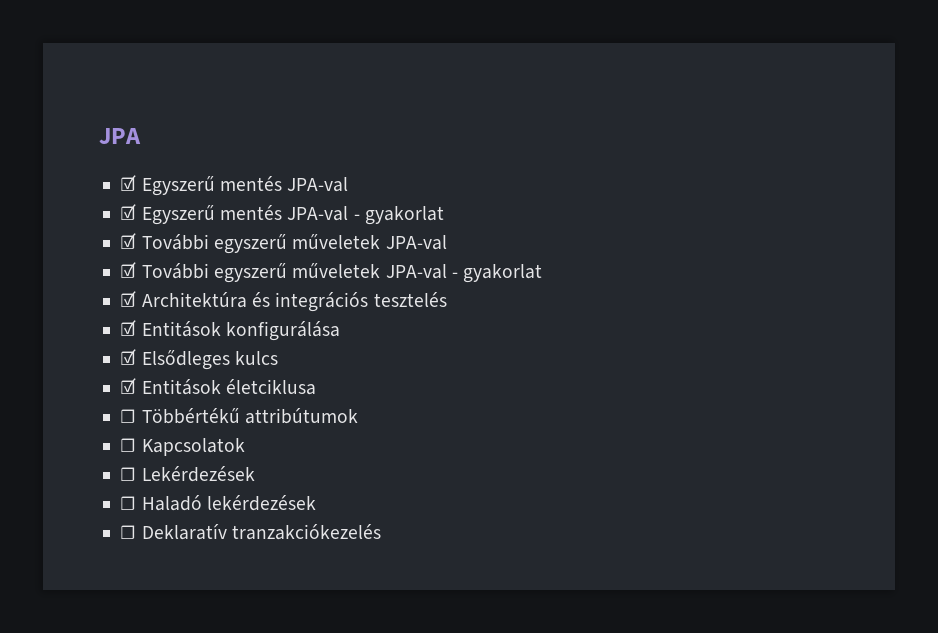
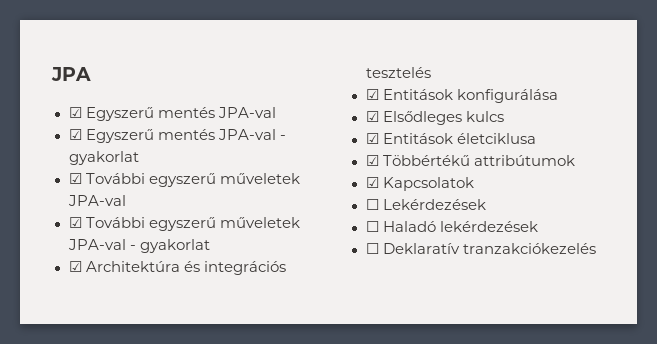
- ☐ Többértékű attribútumok
+ ☑ Többértékű attribútumok
- ☐ Kapcsolatok
+ ☑ Kapcsolatok

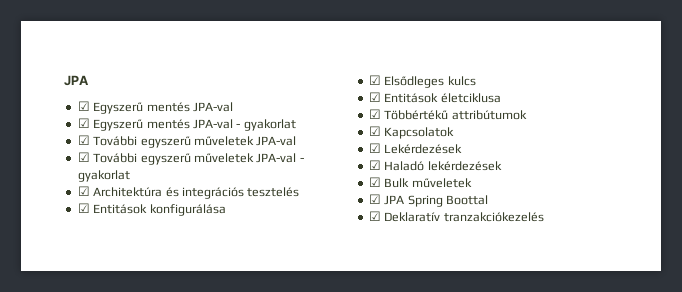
- ☐ Lekérdezések
+ ☑ Lekérdezések
- ☐ Haladó lekérdezések
+ ☑ Haladó lekérdezések
- ☐ Deklaratív tranzakciókezelés
+ ☑ Bulk műveletek
+ ☑ JPA Spring Boottal
+ ☑ Deklaratív tranzakciókezelés

